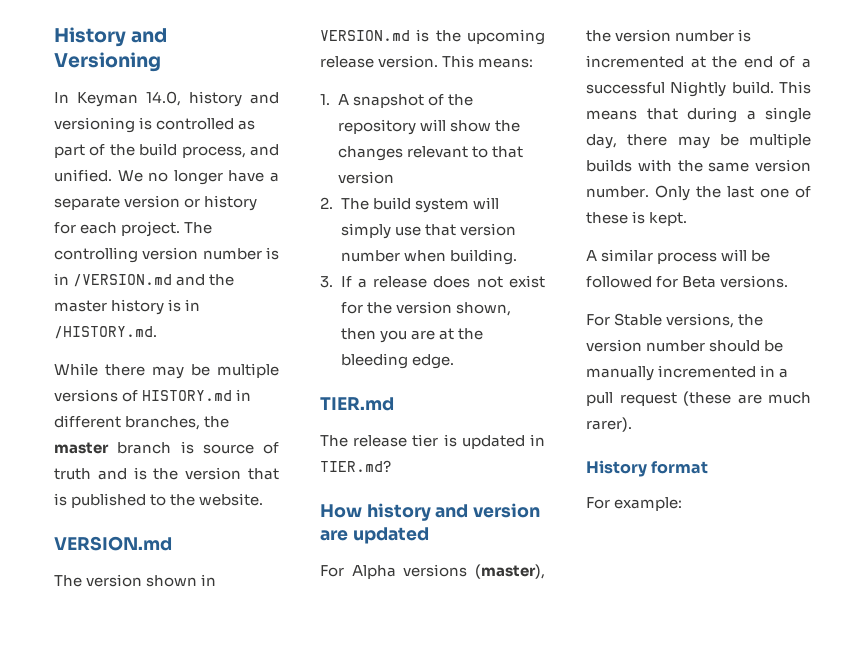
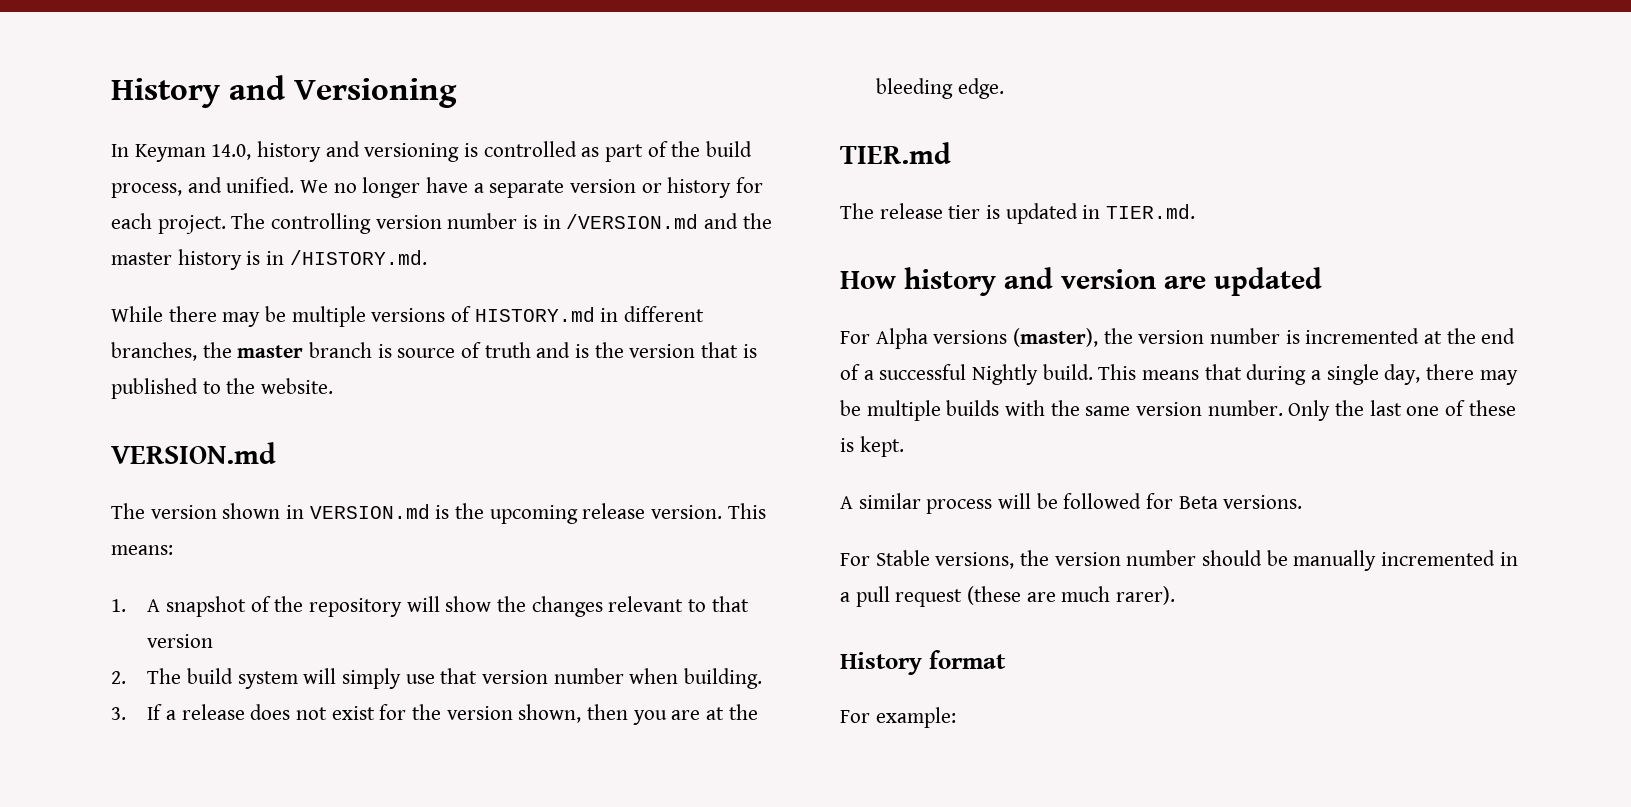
- The release tier is updated in TIER.md?
+ The release tier is updated in TIER.md.

